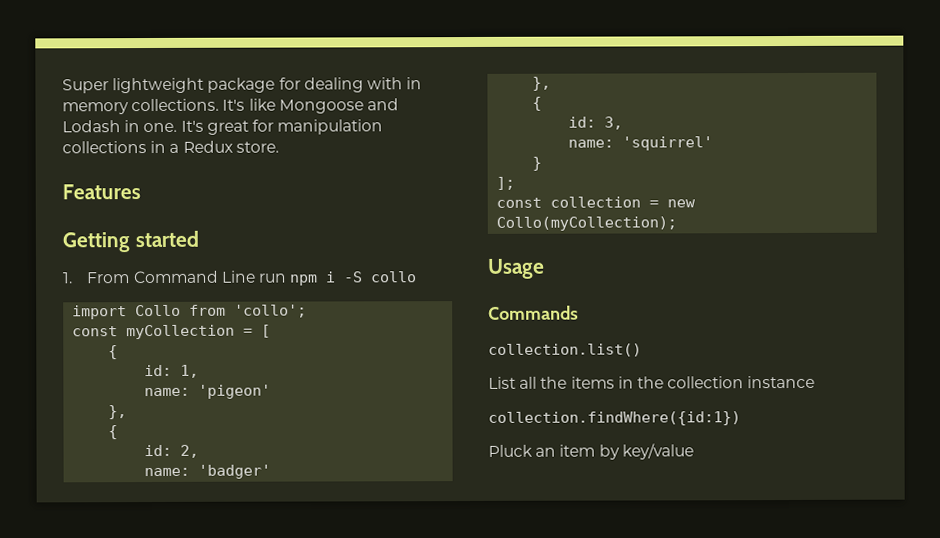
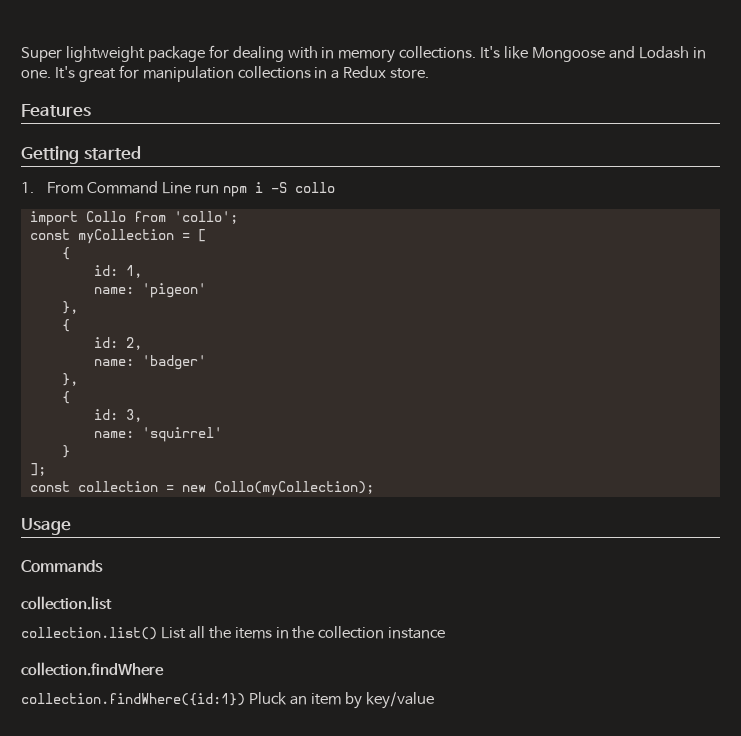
+ collection.list
- collection.list()
- List all the items in the collection instance
+ collection.list() List all the items in the collection instance
+ collection.findWhere
- collection.findWhere({id:1})
- Pluck an item by key/value
+ collection.findWhere({id:1}) Pluck an item by key/value

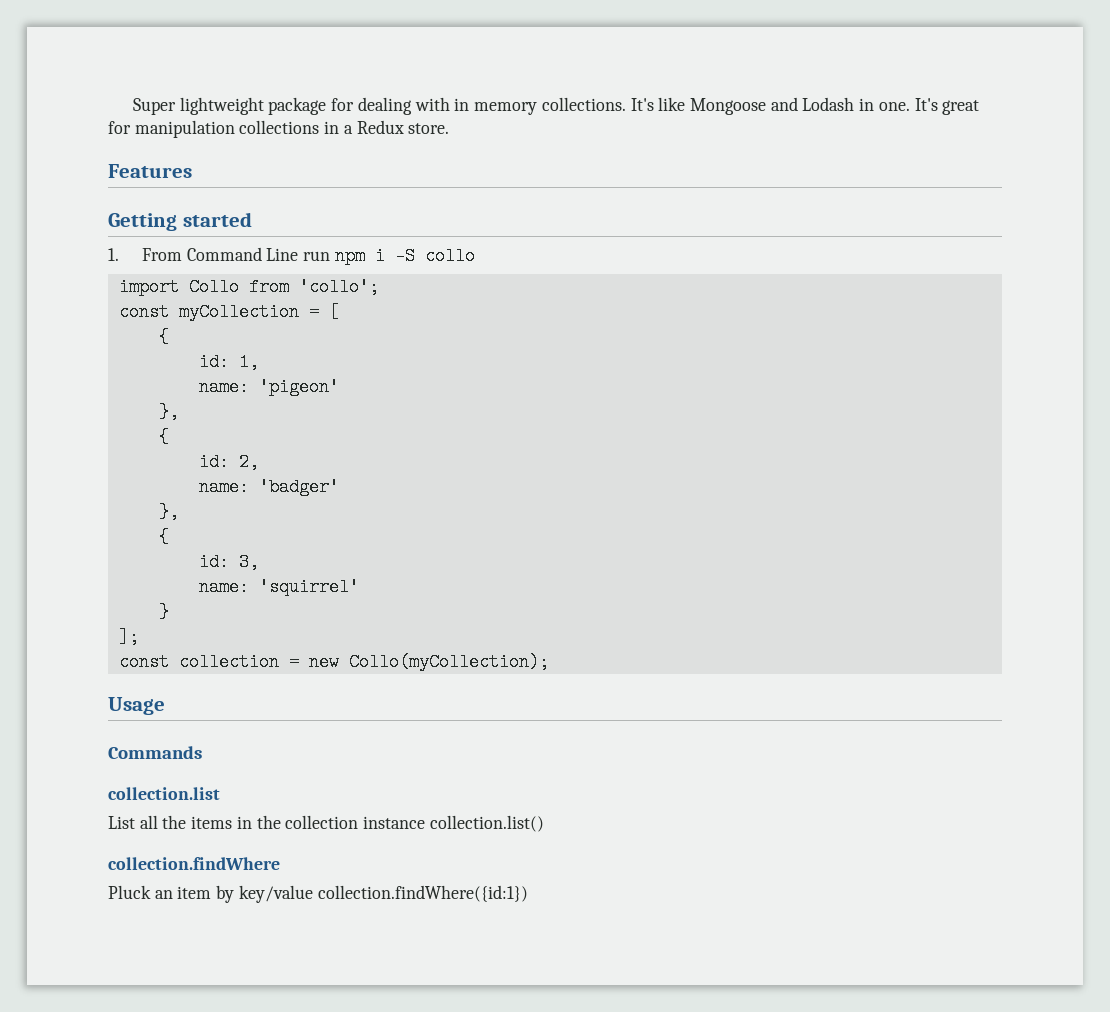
- collection.list() List all the items in the collection instance
+ List all the items in the collection instance collection.list()
- collection.findWhere({id:1}) Pluck an item by key/value
+ Pluck an item by key/value collection.findWhere({id:1})

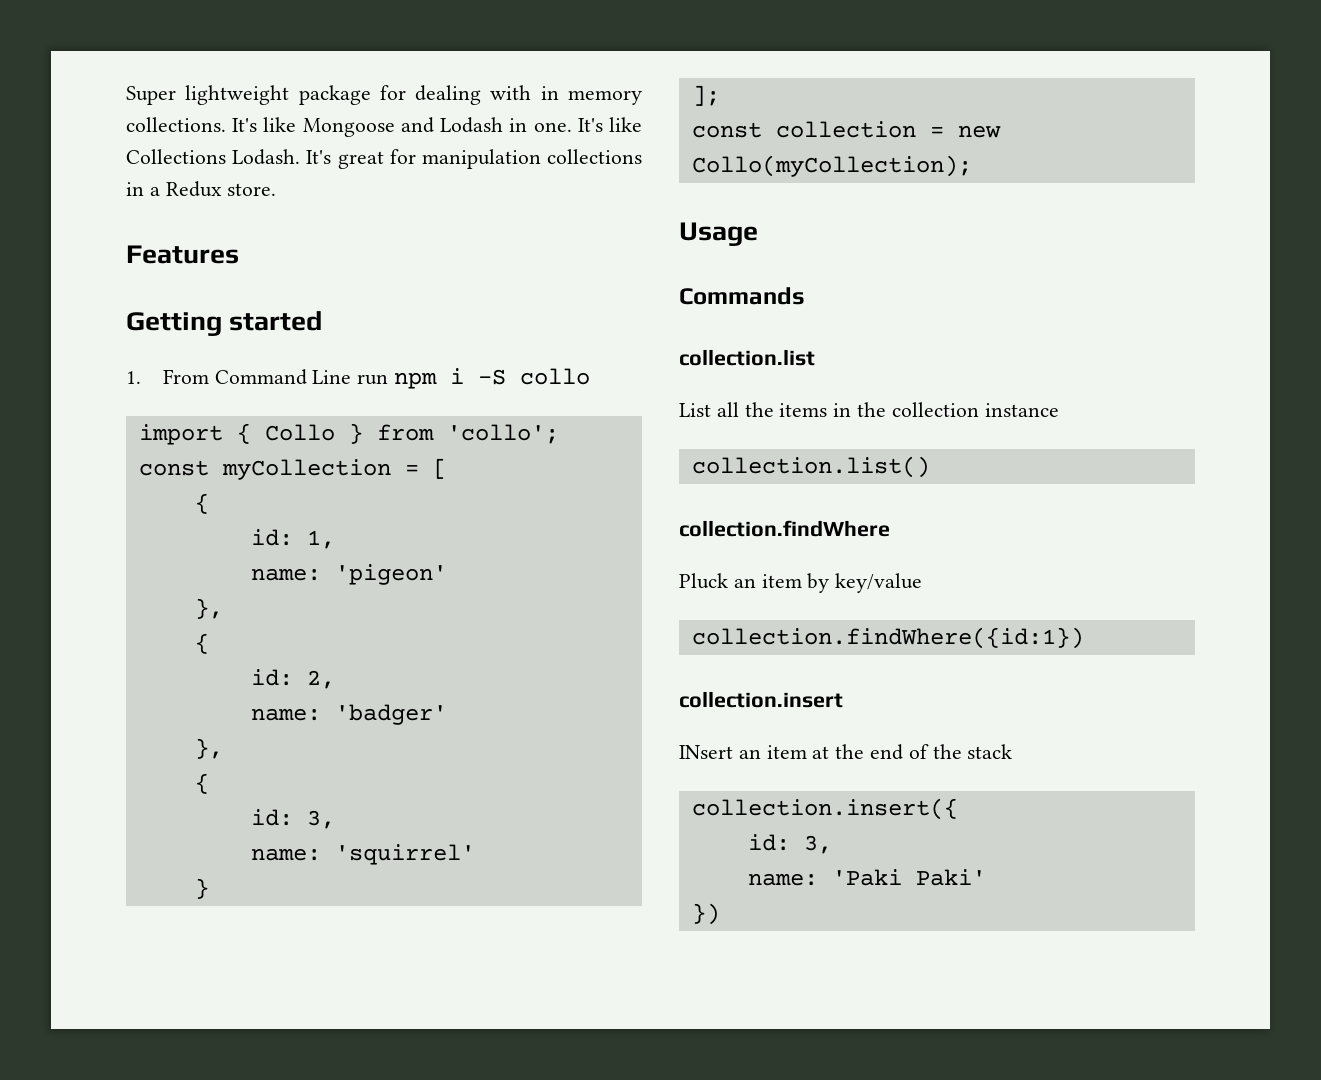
- It's great for manipulation collections in a Redux store.
+ It's like Collections Lodash. It's great for manipulation collections in a Redux store.
- import Collo from 'collo';
+ import { Collo } from 'collo';
- List all the items in the collection instance collection.list()
+ List all the items in the collection instance
+ collection.list()
- Pluck an item by key/value collection.findWhere({id:1})
+ Pluck an item by key/value
+ collection.findWhere({id:1})
+ collection.insert
+ INsert an item at the end of the stack
+ collection.insert({
+ id: 3,
+ name: 'Paki Paki'
+ })

